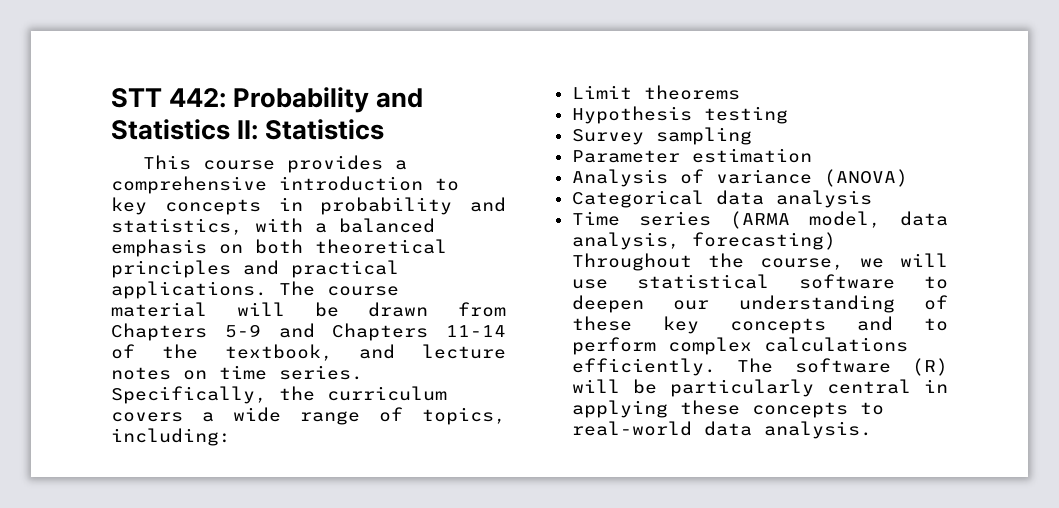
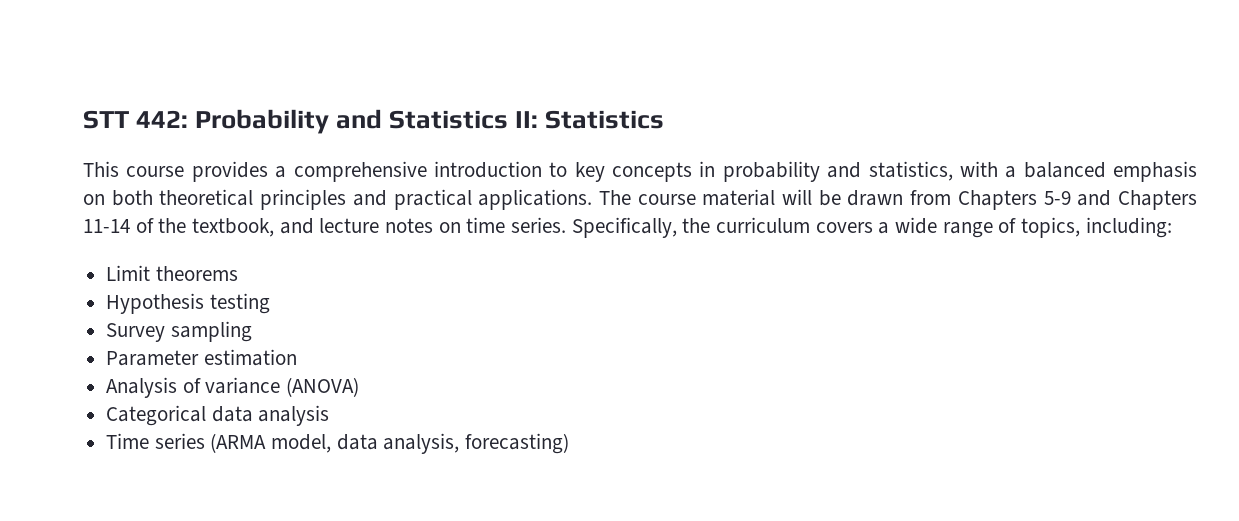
- Time series (ARMA model, data analysis, forecasting) Throughout the course, we will use statistical software to deepen our understanding of these key concepts and to perform complex calculations efficiently. The software (R) will be particularly central in applying these concepts to real-world data analysis.
+ Time series (ARMA model, data analysis, forecasting)

